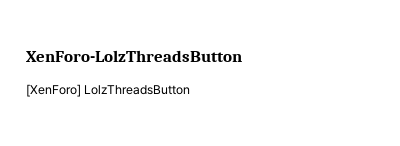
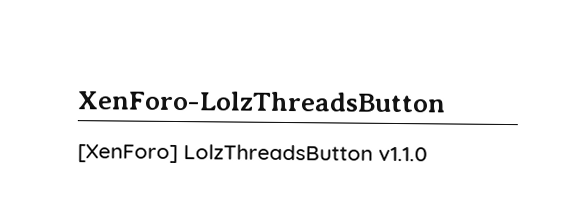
- [XenForo] LolzThreadsButton
+ [XenForo] LolzThreadsButton v1.1.0

